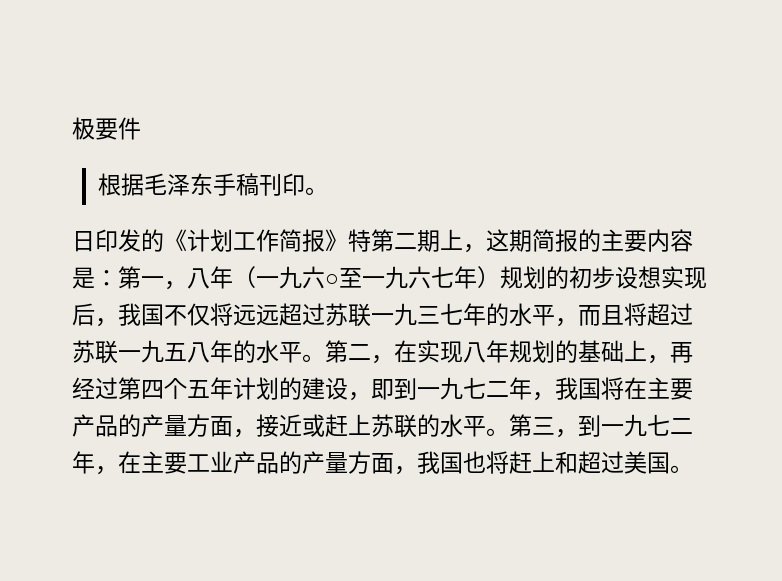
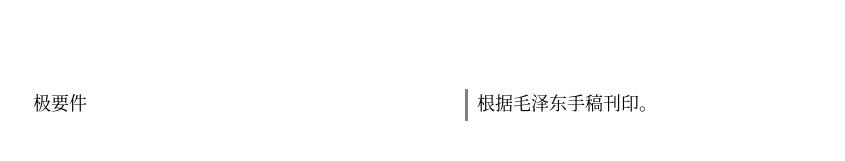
- 日印发的《计划工作简报》特第二期上，这期简报的主要内容是：第一，八年（一九六○至一九六七年）规划的初步设想实现后，我国不仅将远远超过苏联一九三七年的水平，而且将超过苏联一九五八年的水平。第二，在实现八年规划的基础上，再经过第四个五年计划的建设，即到一九七二年，我国将在主要产品的产量方面，接近或赶上苏联的水平。第三，到一九七二年，在主要工业产品的产量方面，我国也将赶上和超过美国。

